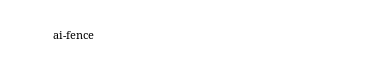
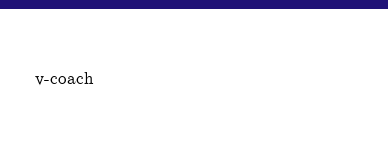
- ai-fence
+ v-coach

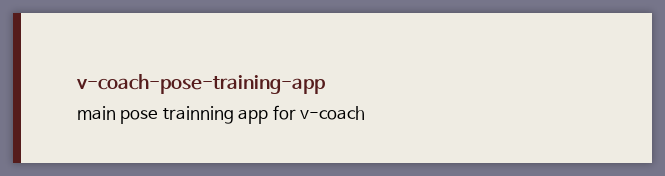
- v-coach
+ v-coach-pose-training-app
+ main pose trainning app for v-coach

